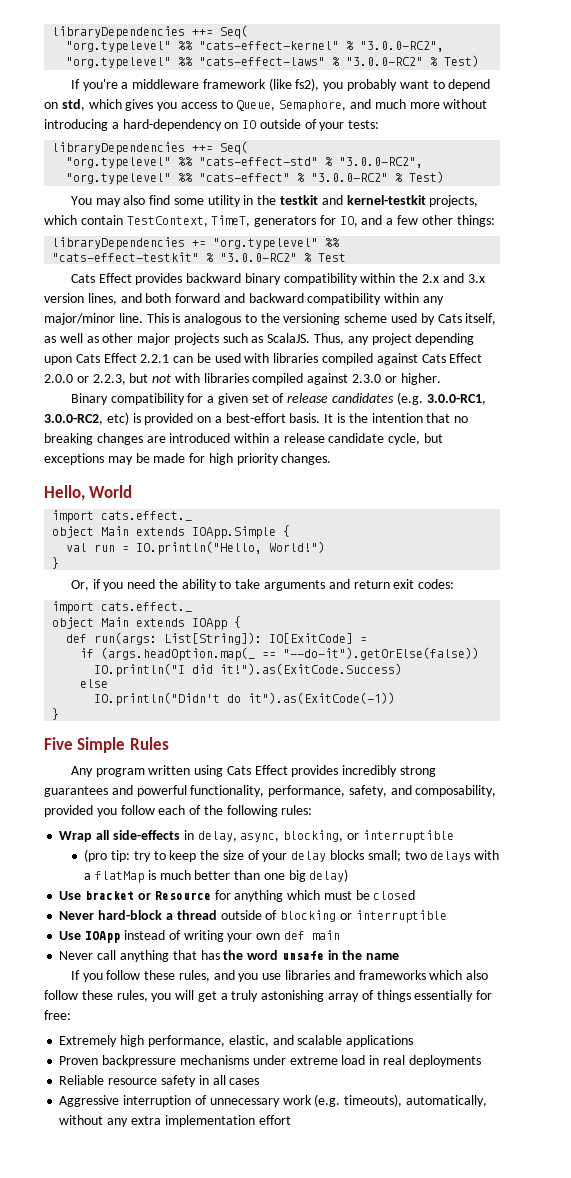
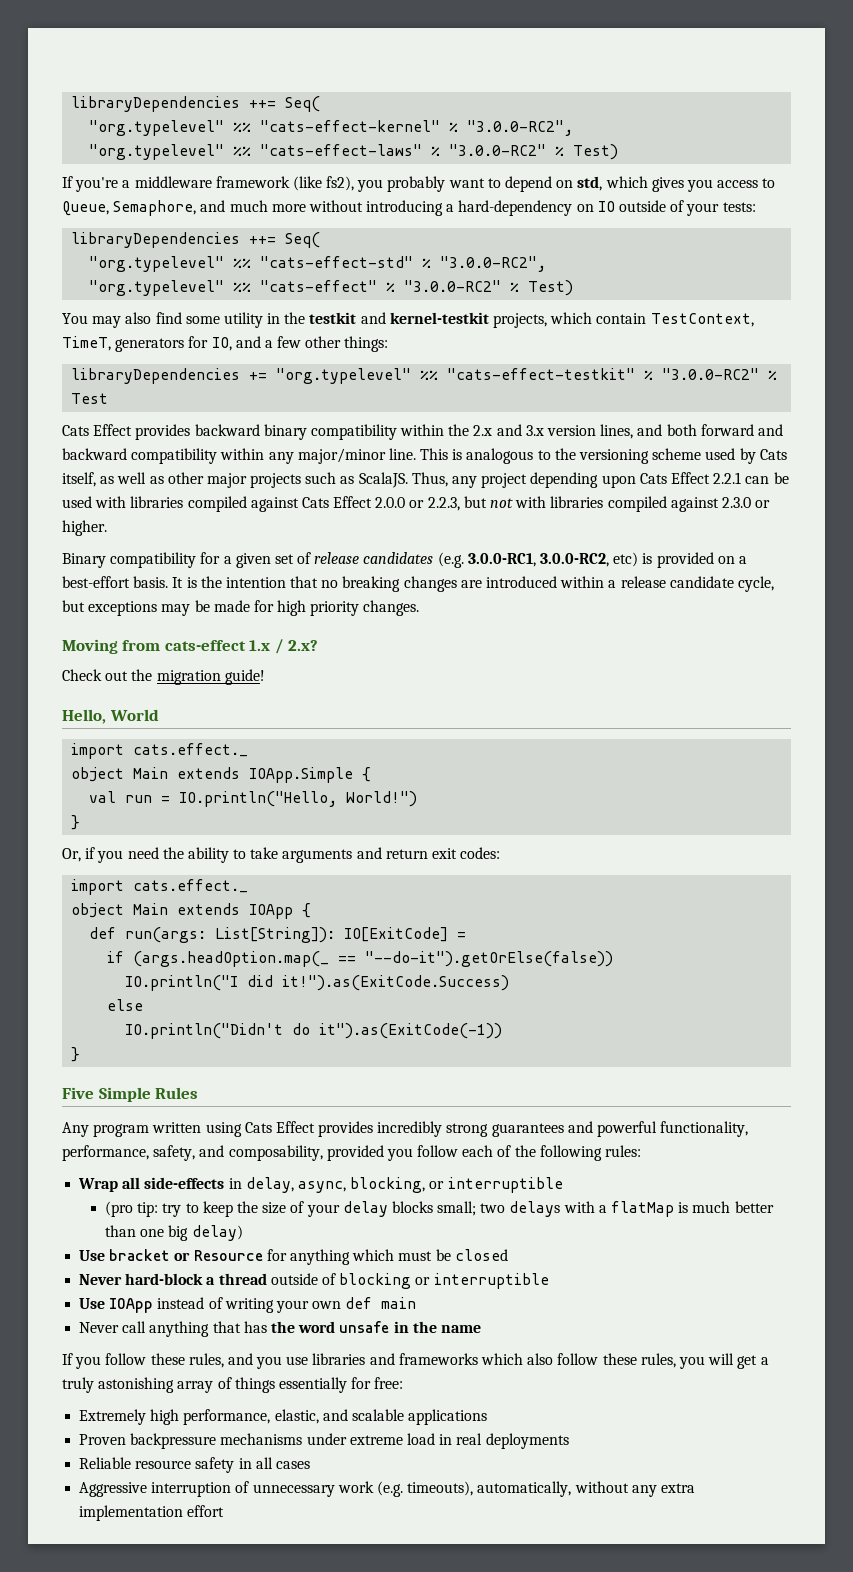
+ Moving from cats-effect 1.x / 2.x?
+ Check out the migration guide!

